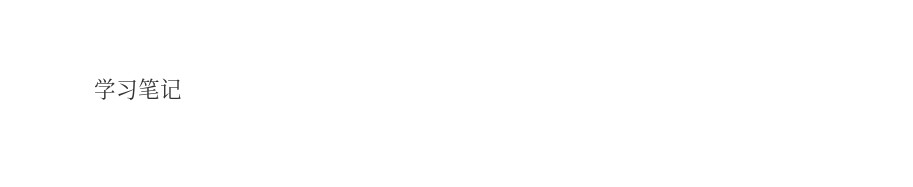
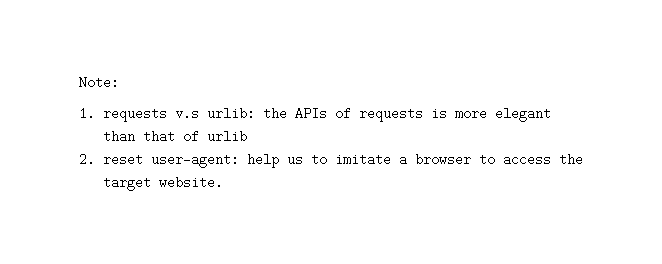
- 学习笔记
+ Note:
+ 1. requests v.s urlib: the APIs of requests is more elegant than that of urlib
+ 2. reset user-agent: help us to imitate a browser to access the target website.

